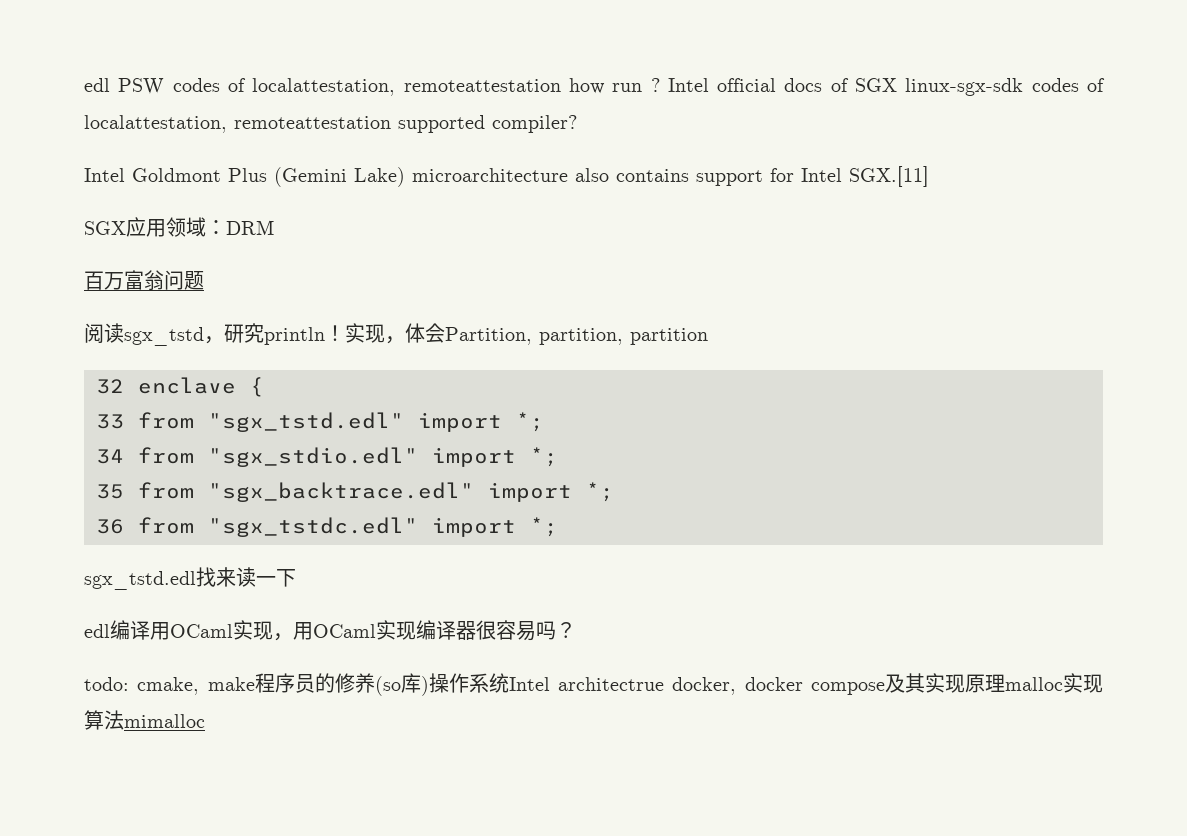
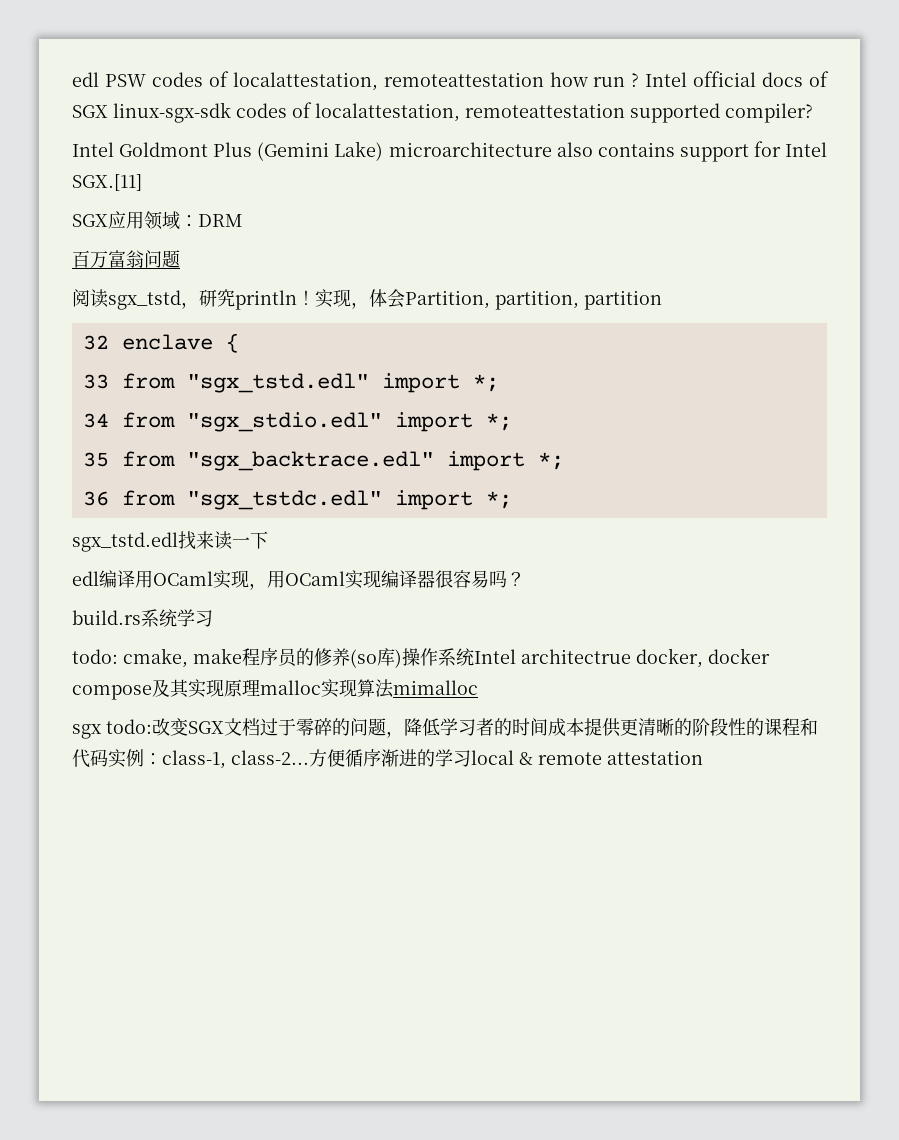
+ build.rs系统学习
+ sgx todo:改变SGX文档过于零碎的问题，降低学习者的时间成本提供更清晰的阶段性的课程和代码实例：class-1, class-2...方便循序渐进的学习local & remote attestation

